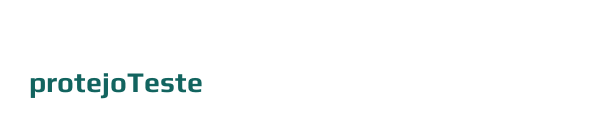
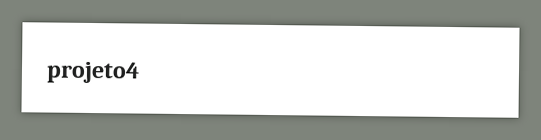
- protejoTeste
+ projeto4

